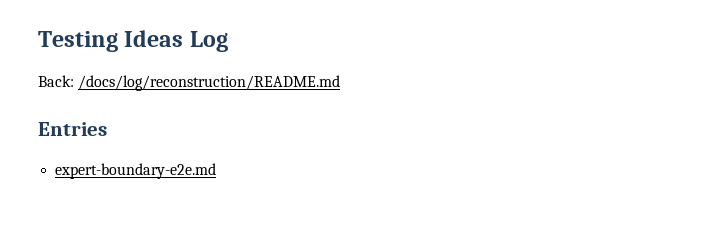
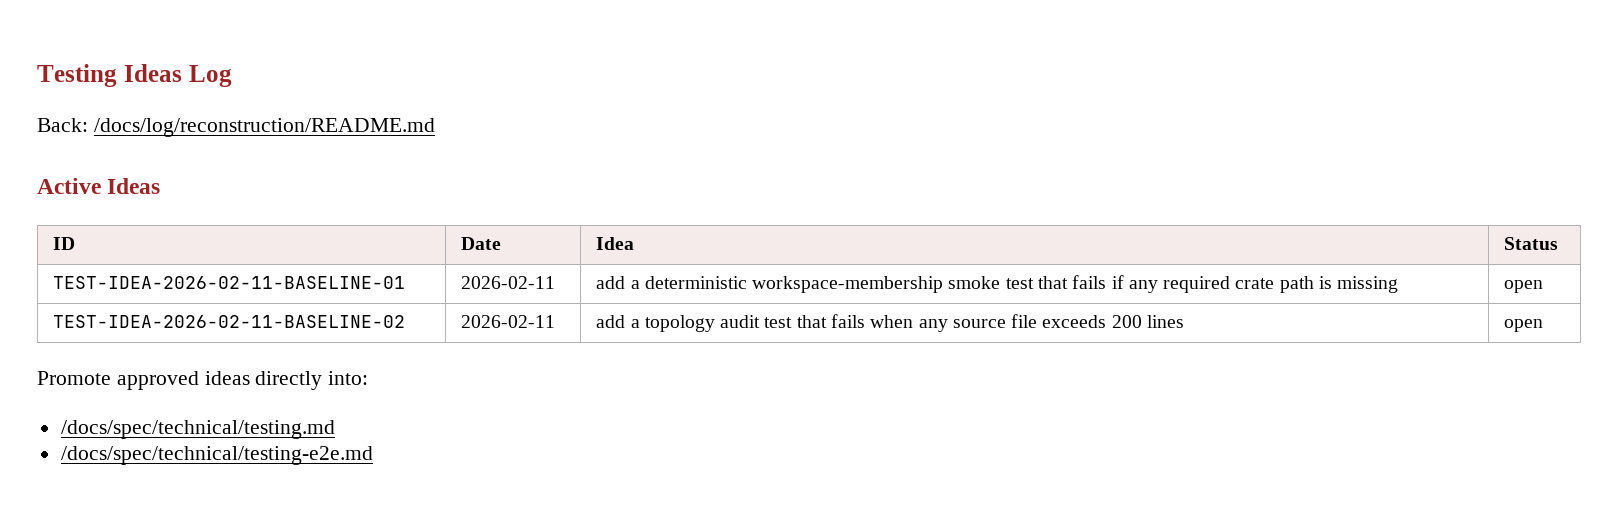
- Entries
- expert-boundary-e2e.md
+ Active Ideas
+ ID | Date | Idea | Status
+ TEST-IDEA-2026-02-11-BASELINE-01 | 2026-02-11 | add a deterministic workspace-membership smoke test that fails if any required crate path is missing | open
+ TEST-IDEA-2026-02-11-BASELINE-02 | 2026-02-11 | add a topology audit test that fails when any source file exceeds 200 lines | open
+ Promote approved ideas directly into:
+ /docs/spec/technical/testing.md
+ /docs/spec/technical/testing-e2e.md

